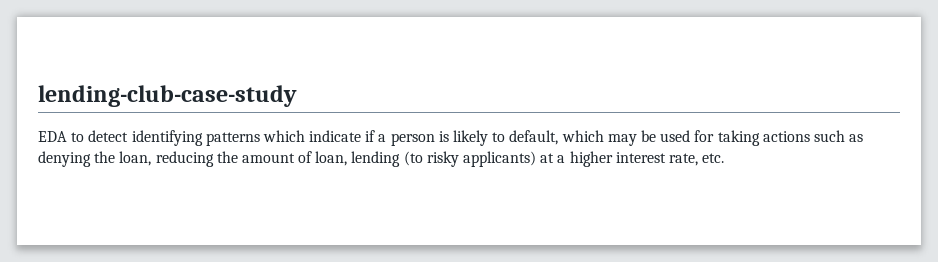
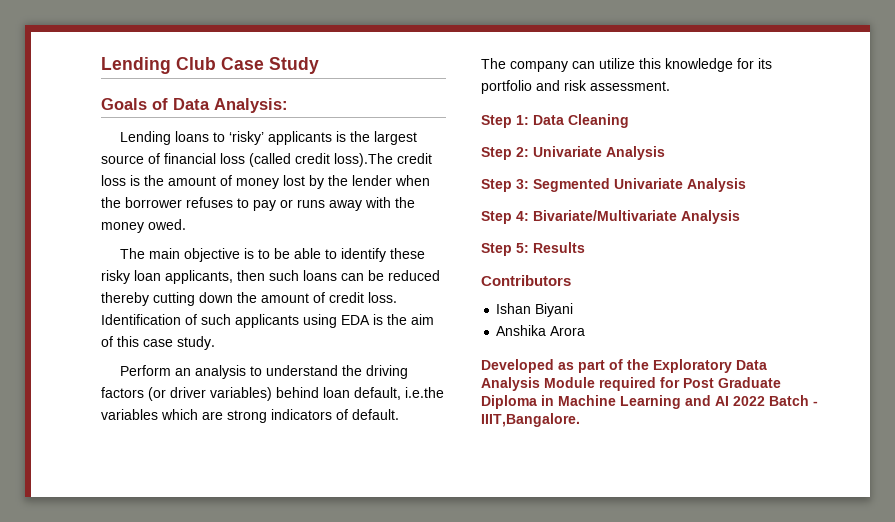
- lending-club-case-study
- EDA to detect identifying patterns which indicate if a person is likely to default, which may be used for taking actions such as denying the loan, reducing the amount of loan, lending (to risky applicants) at a higher interest rate, etc.
+ Lending Club Case Study
+ Goals of Data Analysis:
+ Lending loans to ‘risky’ applicants is the largest source of financial loss (called credit loss).The credit loss is the amount of money lost by the lender when the borrower refuses to pay or runs away with the money owed.
+ The main objective is to be able to identify these risky loan applicants, then such loans can be reduced thereby cutting down the amount of credit loss. Identification of such applicants using EDA is the aim of this case study.
+ Perform an analysis to understand the driving factors (or driver variables) behind loan default, i.e.the variables which are strong indicators of default.
+ The company can utilize this knowledge for its portfolio and risk assessment.
+ Step 1: Data Cleaning
+ Step 2: Univariate Analysis
+ Step 3: Segmented Univariate Analysis
+ Step 4: Bivariate/Multivariate Analysis
+ Step 5: Results
+ Contributors
+ Ishan Biyani
+ Anshika Arora
+ Developed as part of the Exploratory Data Analysis Module required for Post Graduate Diploma in Machine Learning and AI 2022 Batch - IIIT,Bangalore.

